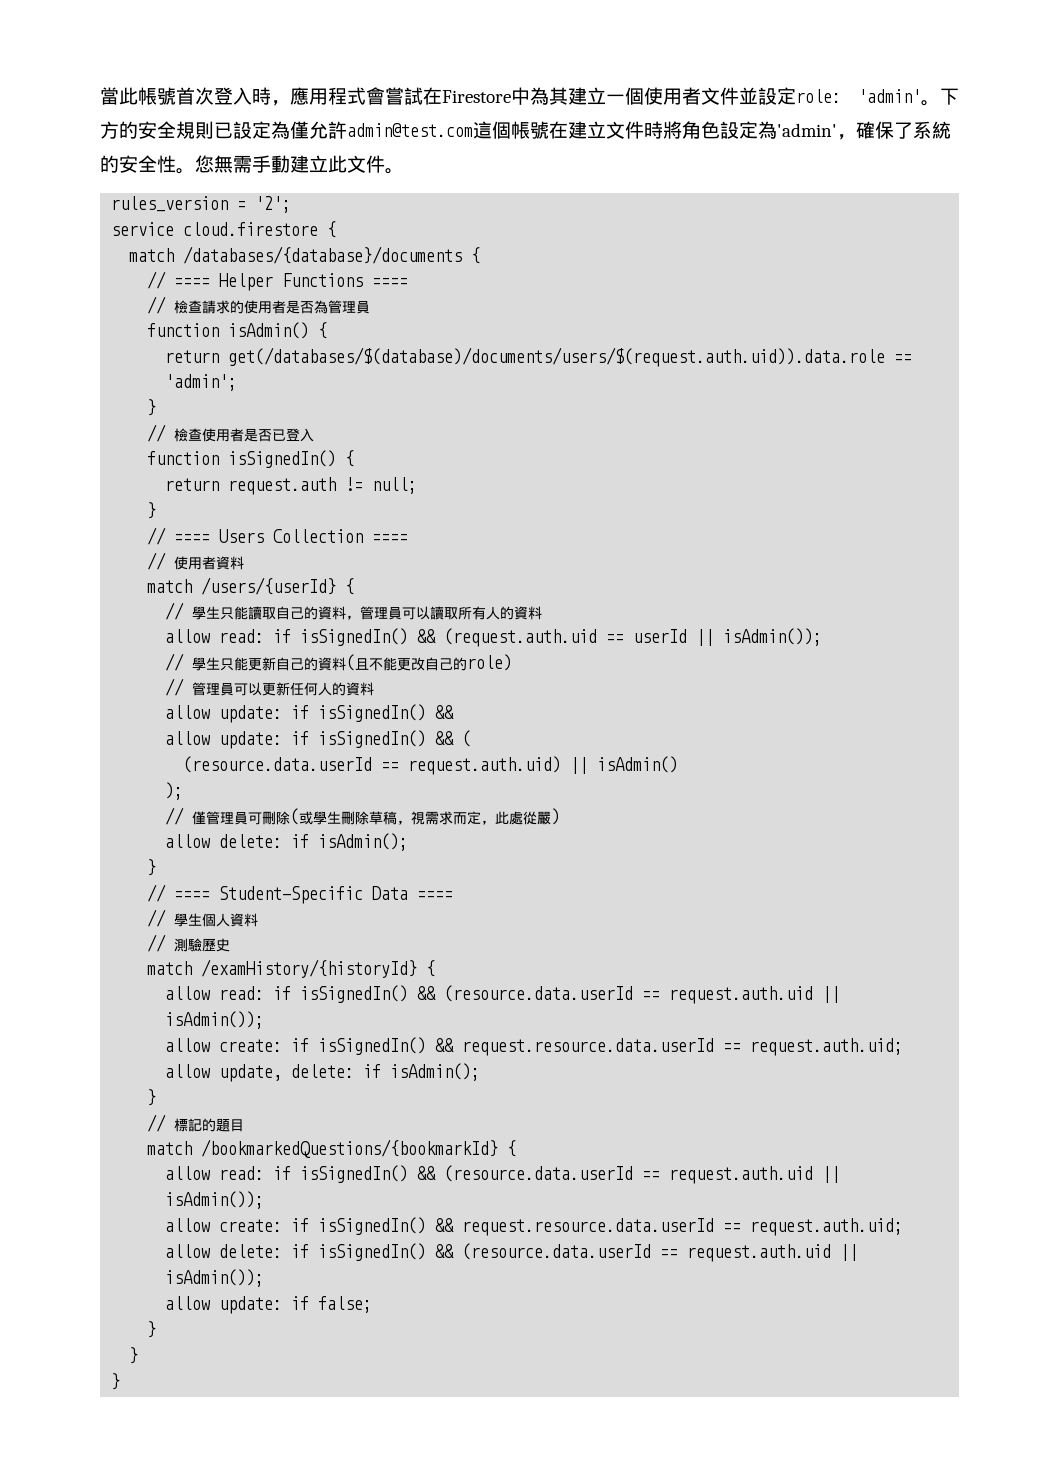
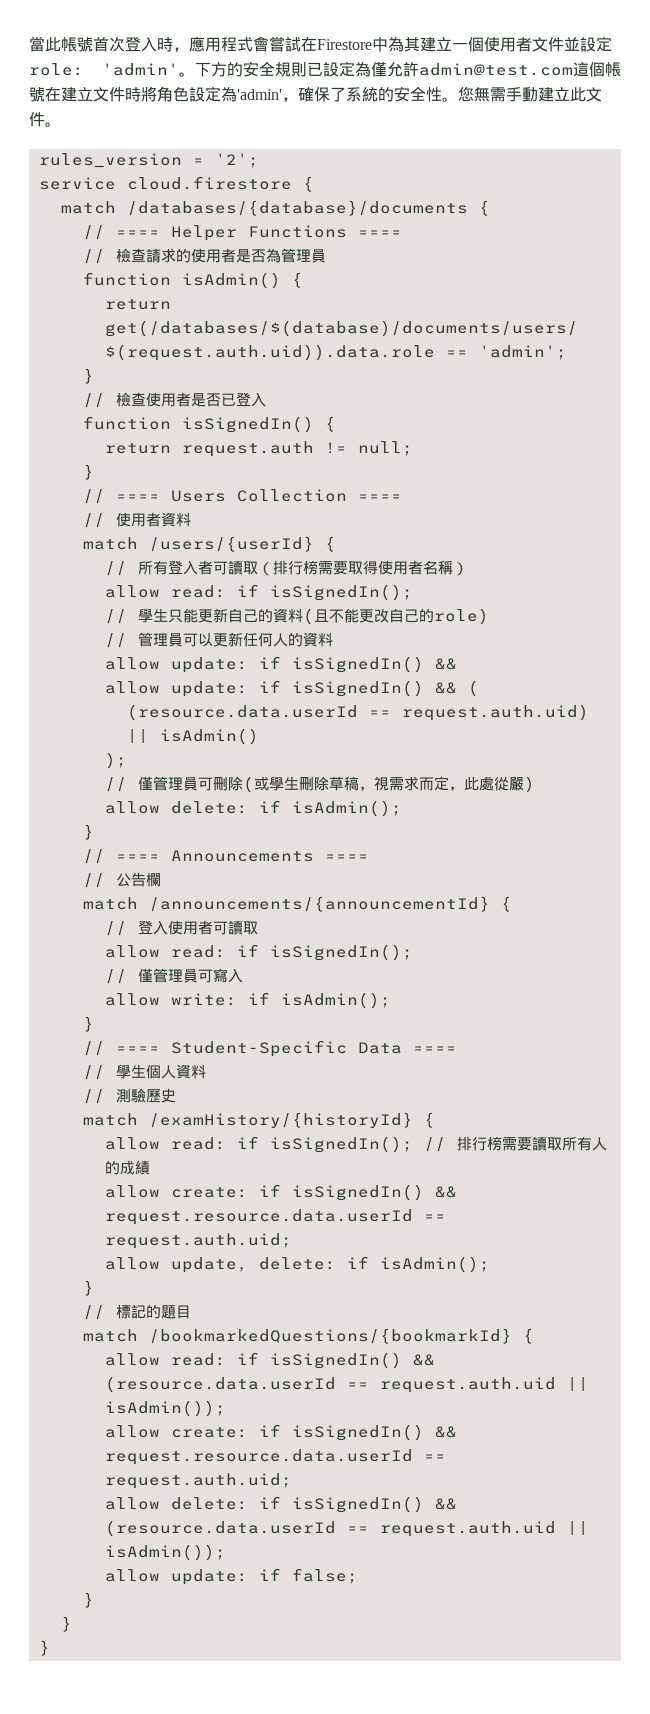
- // 學生只能讀取自己的資料，管理員可以讀取所有人的資料
- allow read: if isSignedIn() && (request.auth.uid == userId || isAdmin());
+ // 所有登入者可讀取（排行榜需要取得使用者名稱）
+ allow read: if isSignedIn();
+ // ==== Announcements ====
+ // 公告欄
+ match /announcements/{announcementId} {
+ // 登入使用者可讀取
+ allow read: if isSignedIn();
+ // 僅管理員可寫入
+ allow write: if isAdmin();
+ }
  match /examHistory/{historyId} {
- allow read: if isSignedIn() && (resource.data.userId == request.auth.uid || isAdmin());
+ allow read: if isSignedIn(); // 排行榜需要讀取所有人的成績

